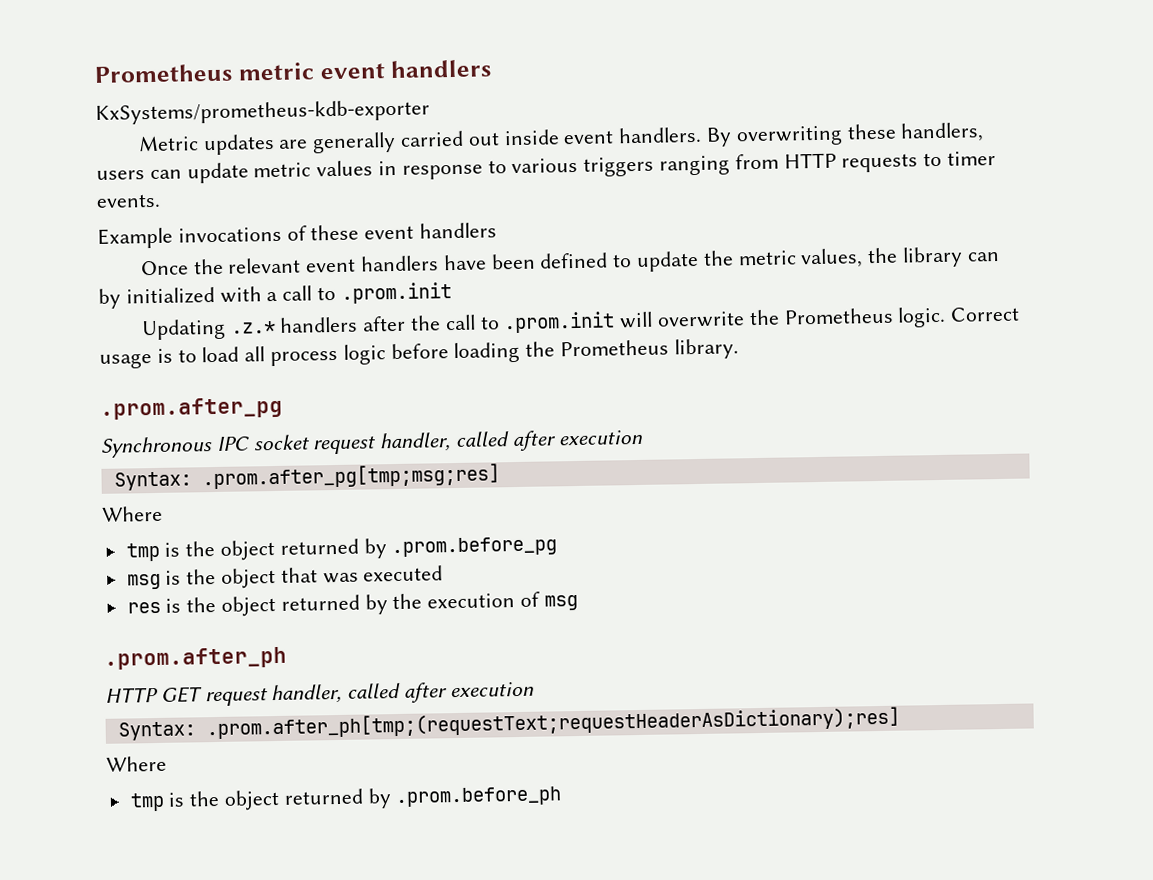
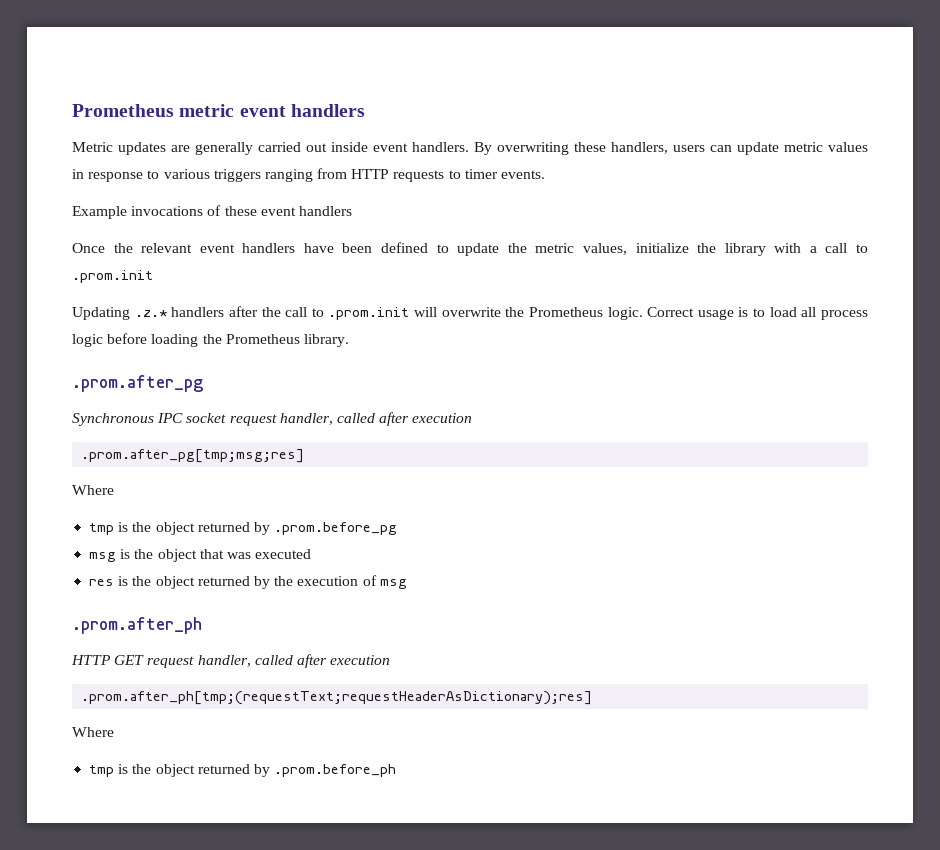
- KxSystems/prometheus-kdb-exporter
- Once the relevant event handlers have been defined to update the metric values, the library can by initialized with a call to .prom.init
+ Once the relevant event handlers have been defined to update the metric values, initialize the library with a call to .prom.init
- Syntax: .prom.after_pg[tmp;msg;res]
+ .prom.after_pg[tmp;msg;res]
- Syntax: .prom.after_ph[tmp;(requestText;requestHeaderAsDictionary);res]
+ .prom.after_ph[tmp;(requestText;requestHeaderAsDictionary);res]

